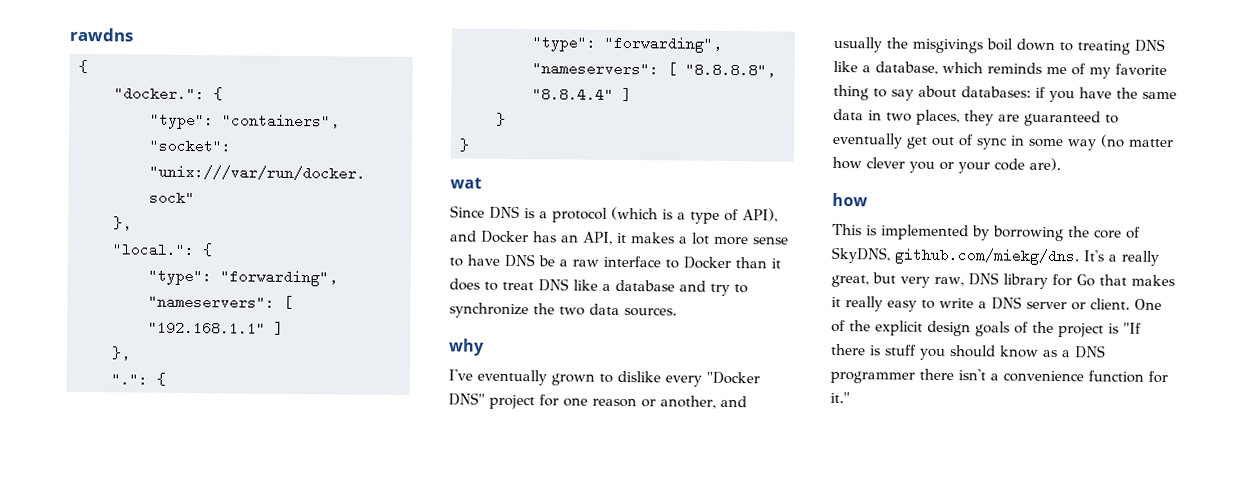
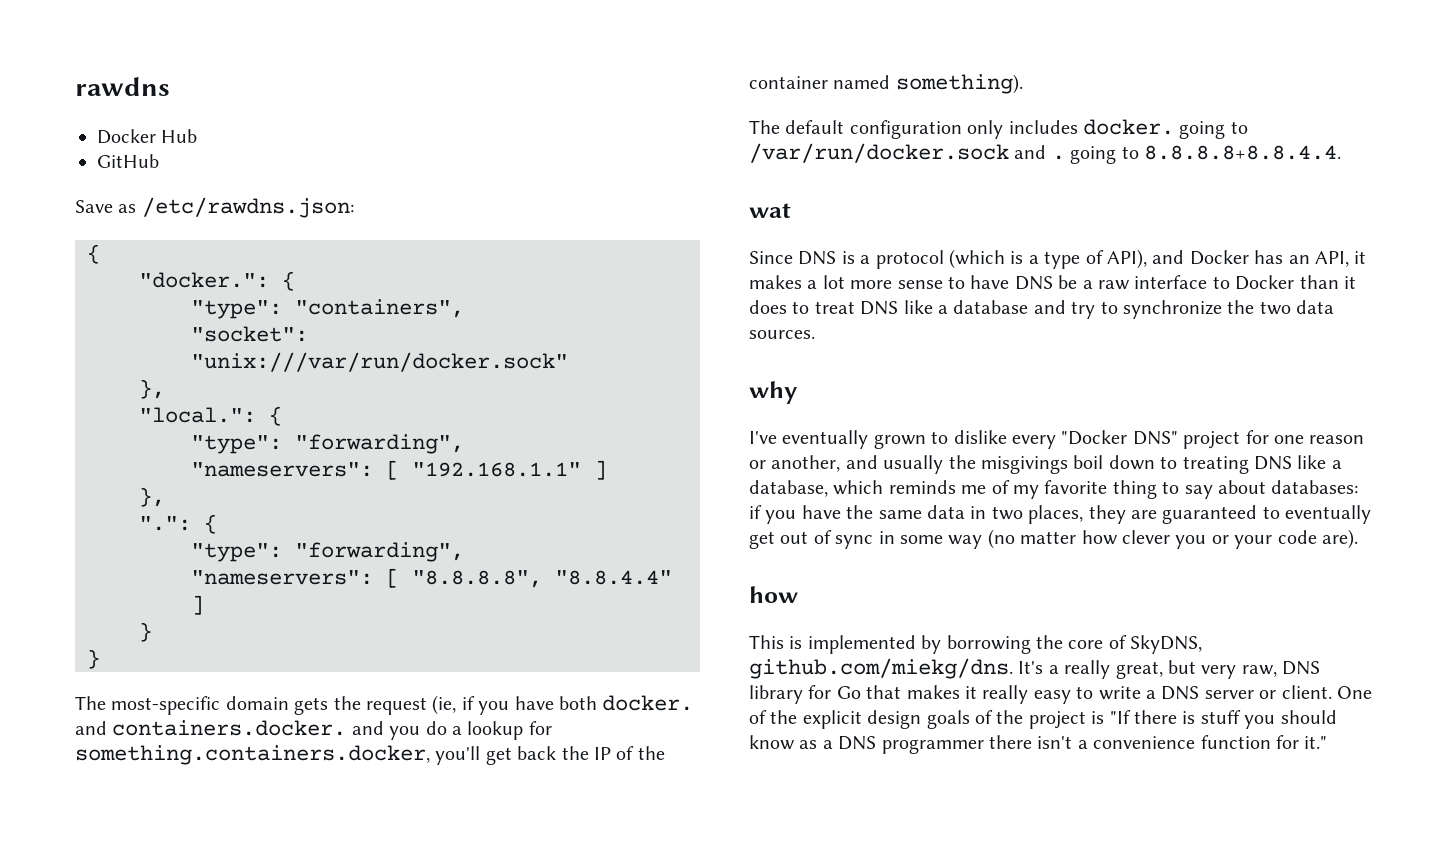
+ Docker Hub
+ GitHub
+ Save as /etc/rawdns.json:
+ The most-specific domain gets the request (ie, if you have both docker. and containers.docker. and you do a lookup for something.containers.docker, you'll get back the IP of the container named something).
+ The default configuration only includes docker. going to /var/run/docker.sock and . going to 8.8.8.8+8.8.4.4.

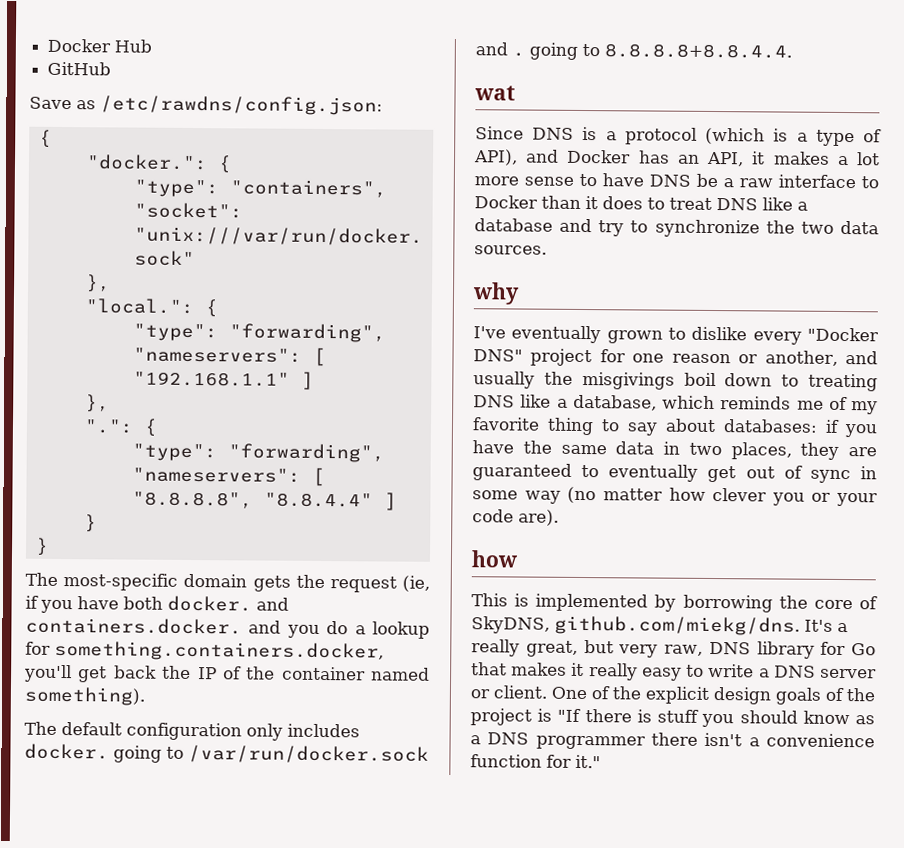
- rawdns
- Save as /etc/rawdns.json:
+ Save as /etc/rawdns/config.json:

